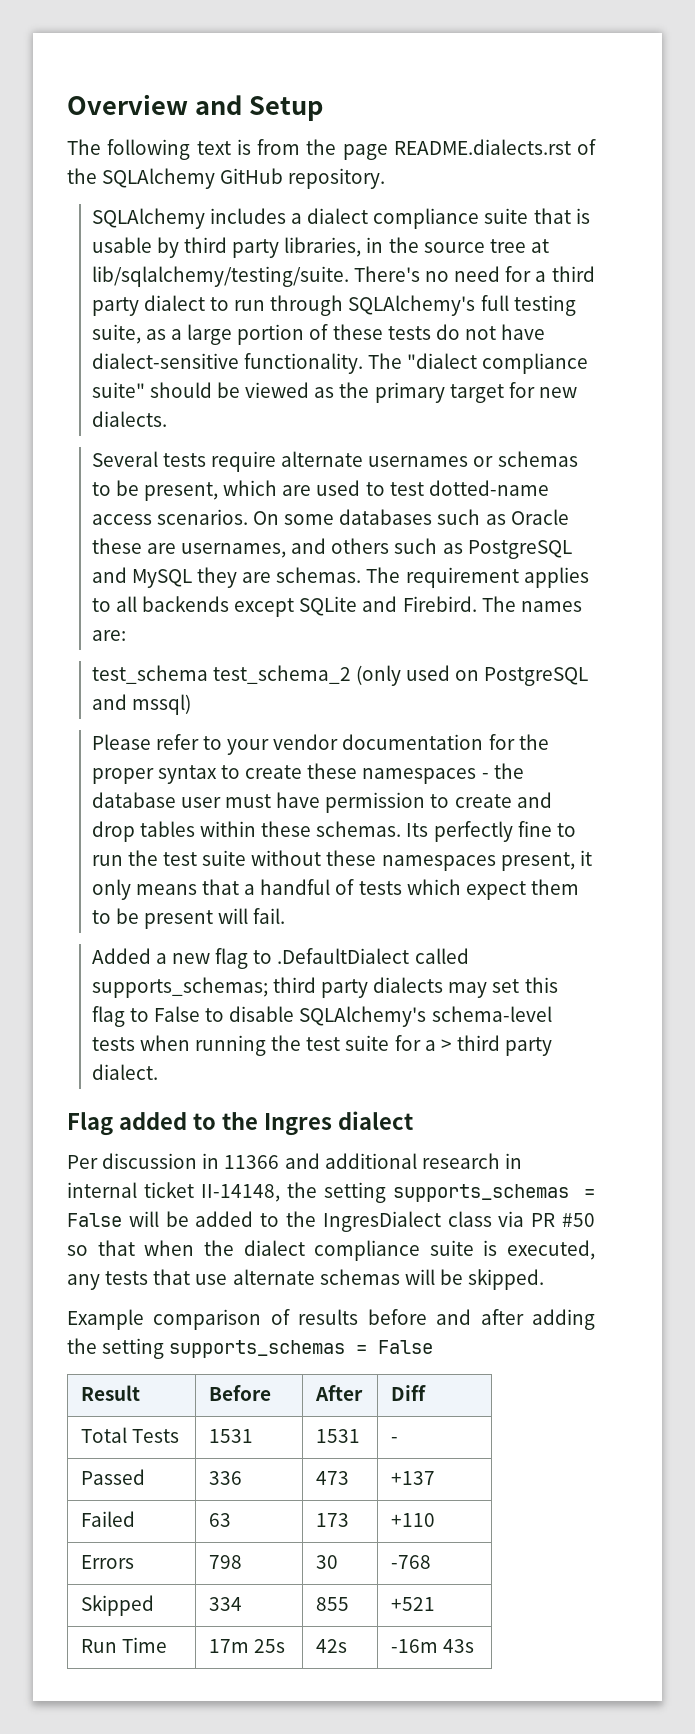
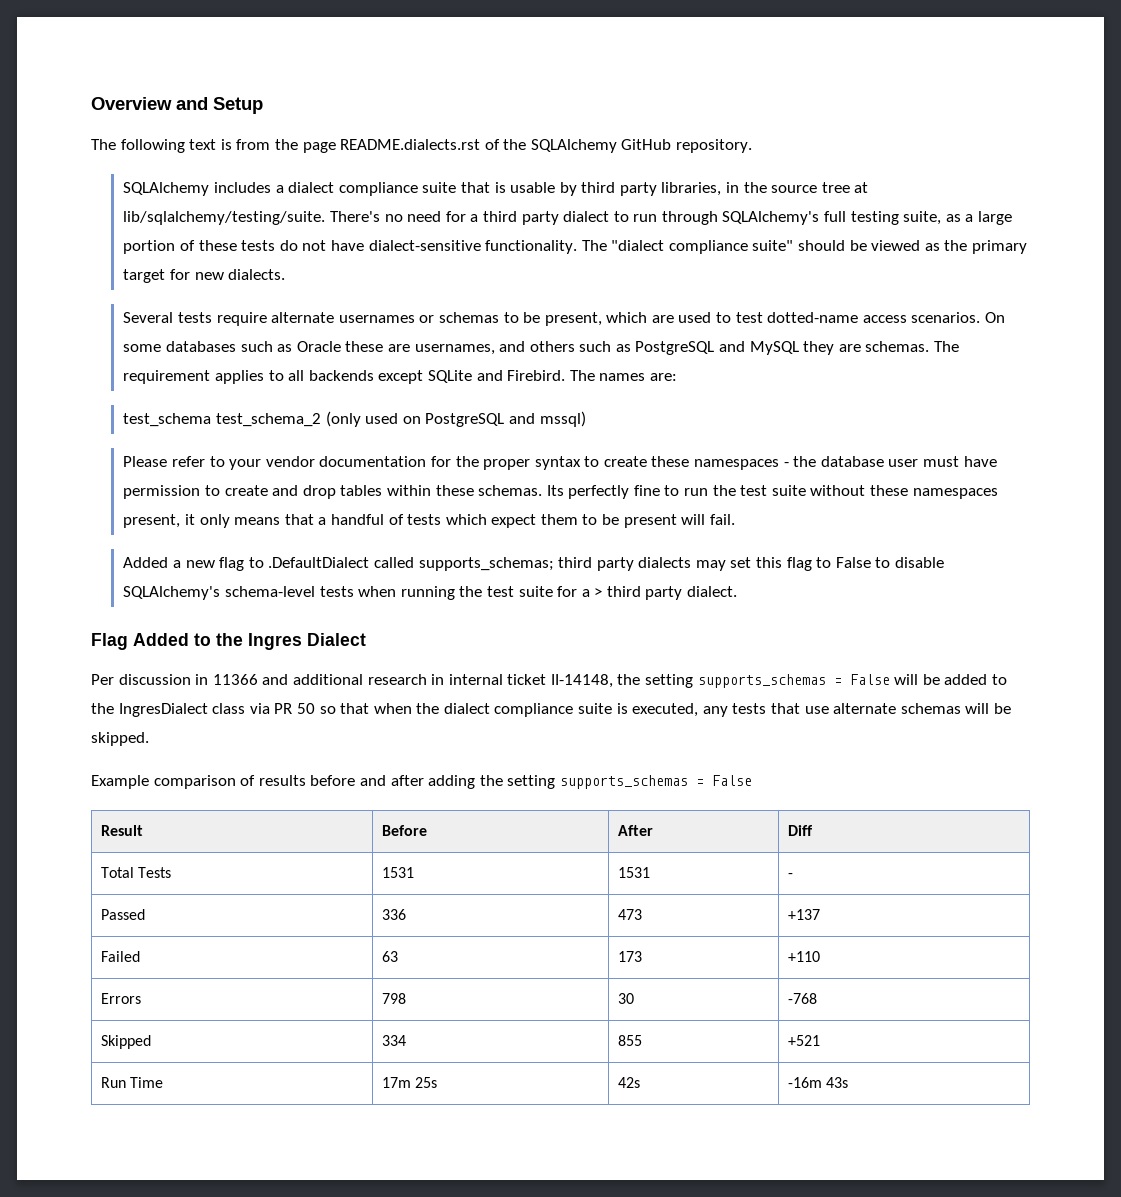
- Flag added to the Ingres dialect
+ Flag Added to the Ingres Dialect
- Per discussion in 11366 and additional research in internal ticket II-14148, the setting supports_schemas = False will be added to the IngresDialect class via PR #50 so that when the dialect compliance suite is executed, any tests that use alternate schemas will be skipped.
+ Per discussion in 11366 and additional research in internal ticket II-14148, the setting supports_schemas = False will be added to the IngresDialect class via PR 50 so that when the dialect compliance suite is executed, any tests that use alternate schemas will be skipped.

